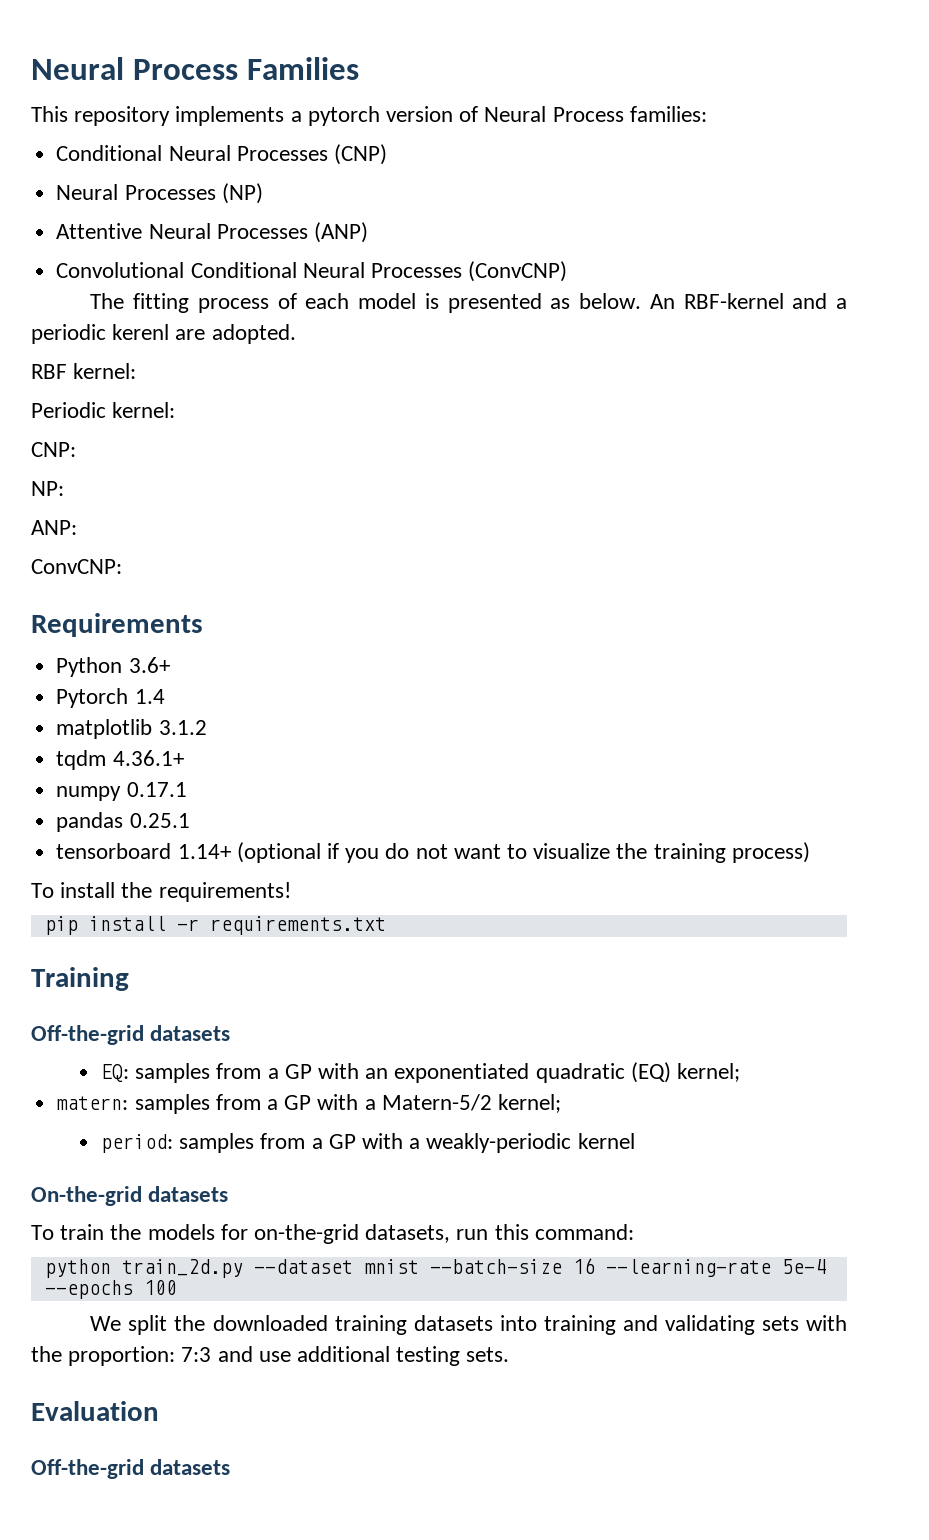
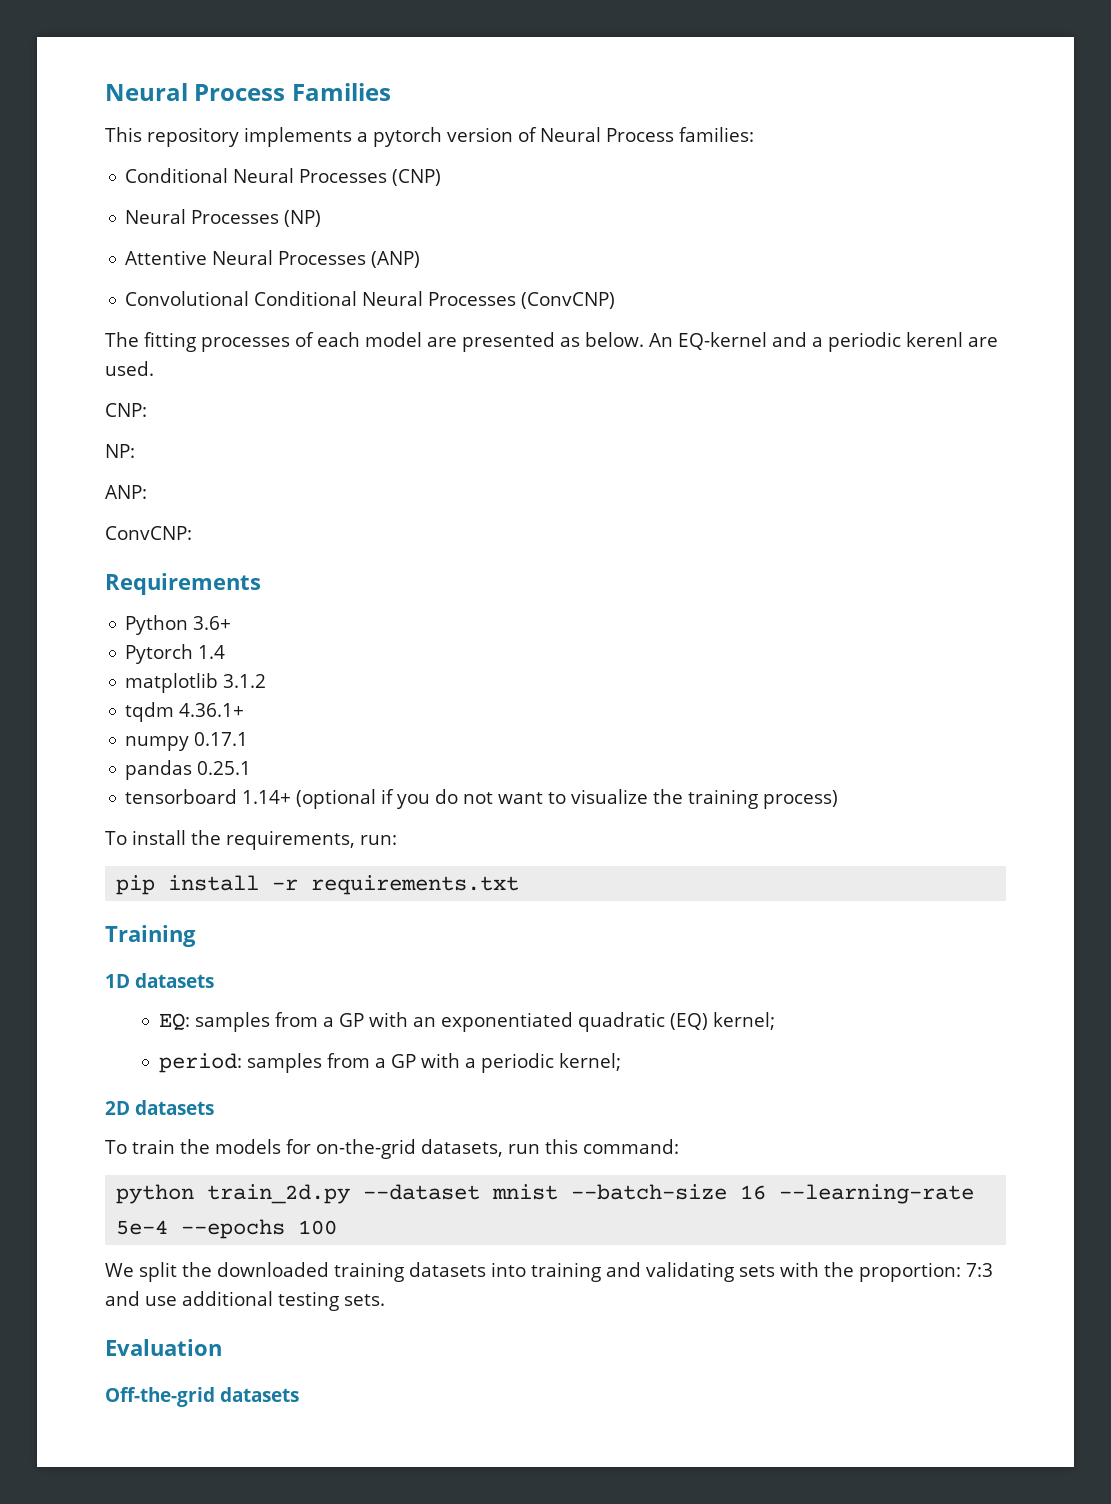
- The fitting process of each model is presented as below.
+ The fitting processes of each model are presented as below.
- An RBF-kernel and a periodic kerenl are adopted.
- RBF kernel:
- Periodic kernel:
+ An EQ-kernel and a periodic kerenl are used.
- To install the requirements!
+ To install the requirements, run:
  Training
- Off-the-grid datasets
+ 1D datasets
- matern: samples from a GP with a Matern-5/2 kernel;
- period: samples from a GP with a weakly-periodic kernel
- On-the-grid datasets
+ period: samples from a GP with a periodic kernel;
+ 2D datasets

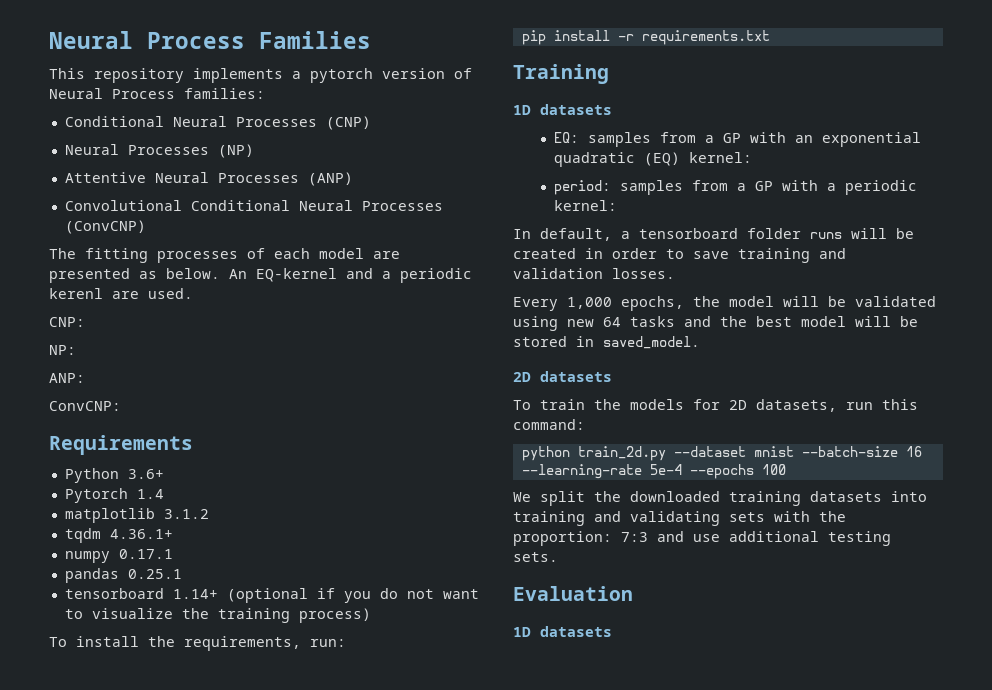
- EQ: samples from a GP with an exponentiated quadratic (EQ) kernel;
+ EQ: samples from a GP with an exponential quadratic (EQ) kernel:
- period: samples from a GP with a periodic kernel;
+ period: samples from a GP with a periodic kernel:
+ In default, a tensorboard folder runs will be created in order to save training and validation losses.
+ Every 1,000 epochs, the model will be validated using new 64 tasks and the best model will be stored in saved_model.
- To train the models for on-the-grid datasets, run this command:
+ To train the models for 2D datasets, run this command:
  Evaluation
- Off-the-grid datasets
+ 1D datasets

